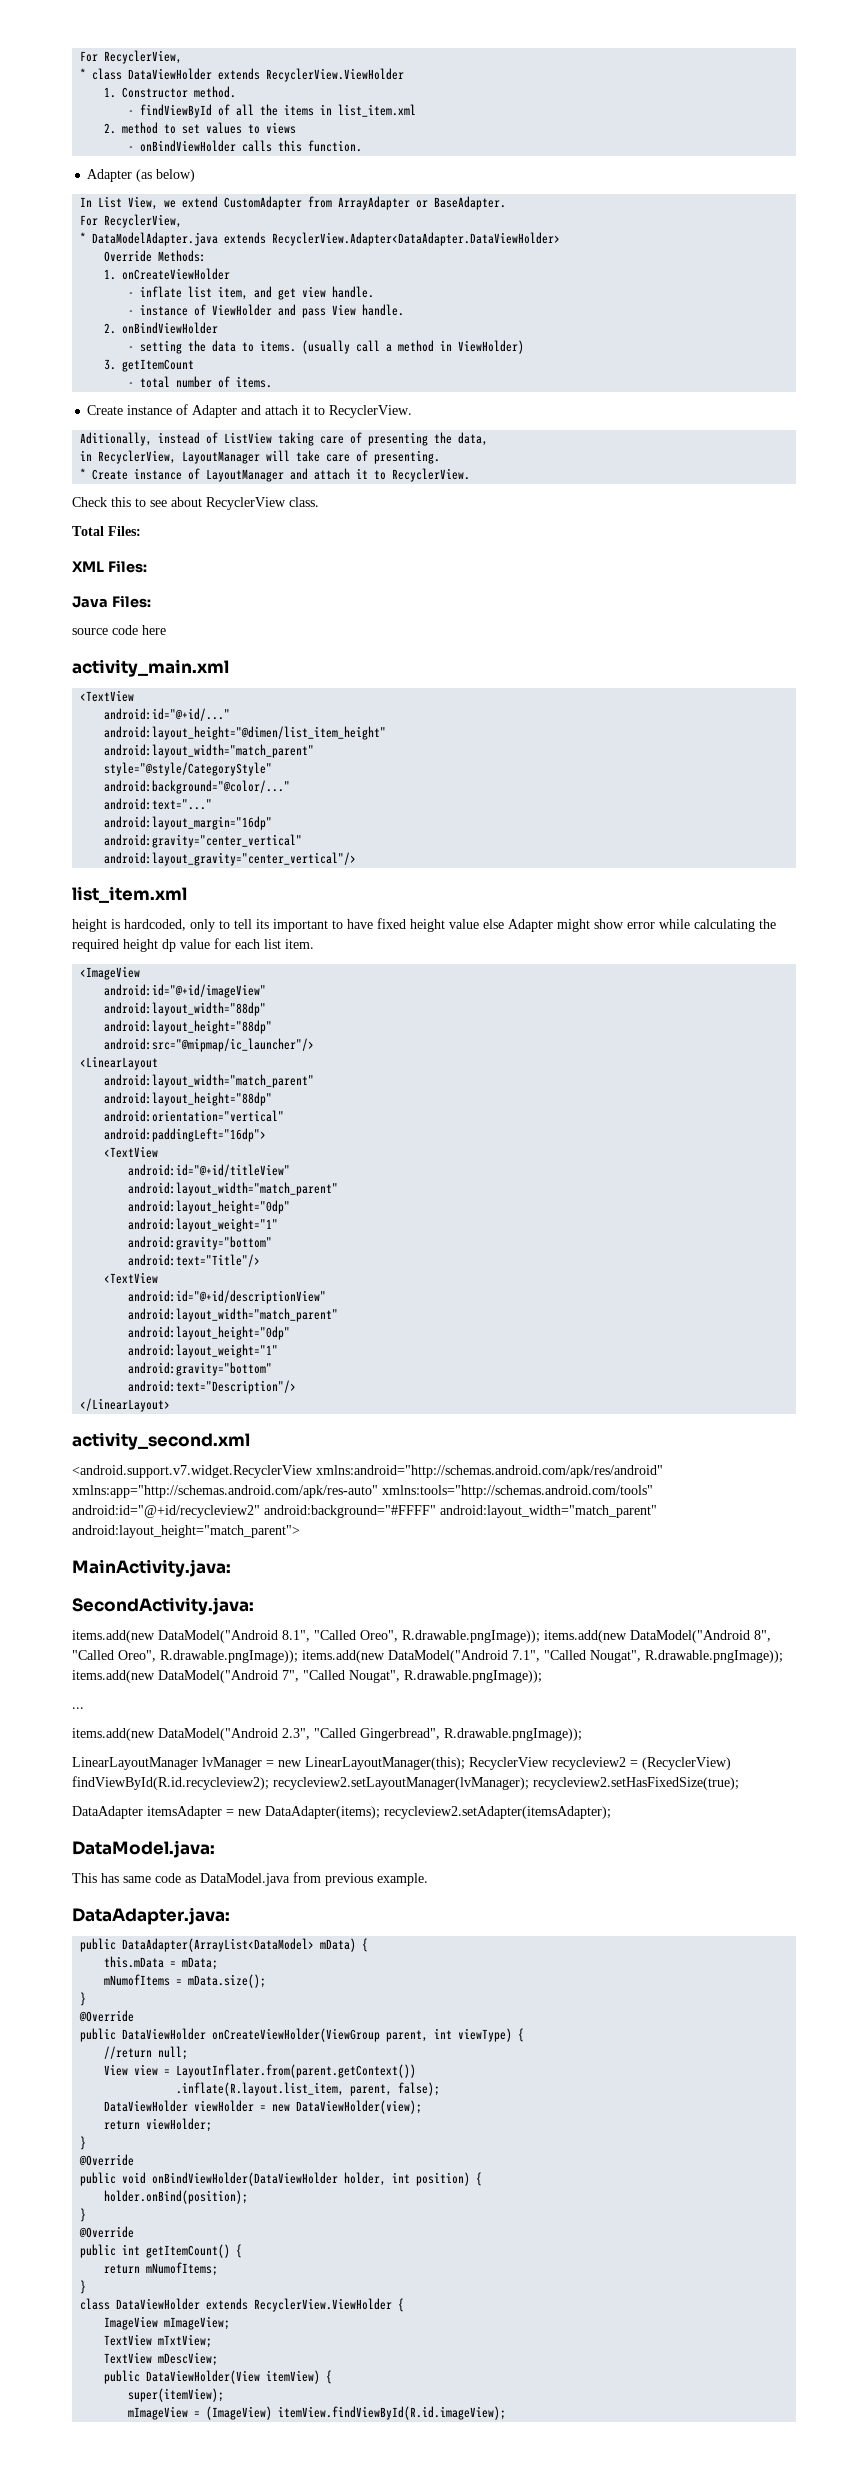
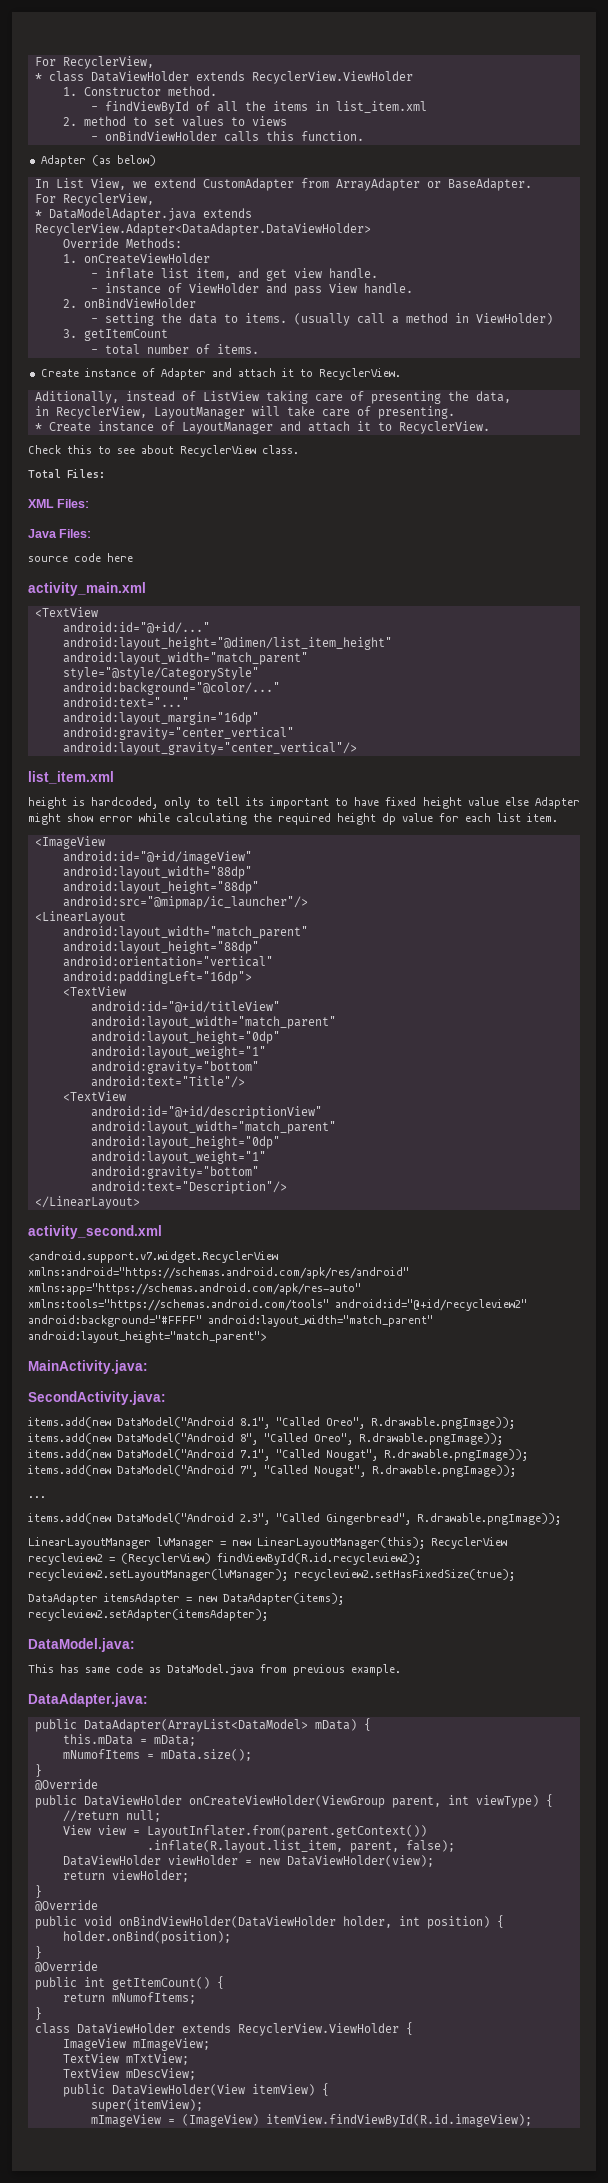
- <android.support.v7.widget.RecyclerView xmlns:android="http://schemas.android.com/apk/res/android" xmlns:app="http://schemas.android.com/apk/res-auto" xmlns:tools="http://schemas.android.com/tools" android:id="@+id/recycleview2" android:background="#FFFF" android:layout_width="match_parent" android:layout_height="match_parent">
+ <android.support.v7.widget.RecyclerView xmlns:android="https://schemas.android.com/apk/res/android" xmlns:app="https://schemas.android.com/apk/res-auto" xmlns:tools="https://schemas.android.com/tools" android:id="@+id/recycleview2" android:background="#FFFF" android:layout_width="match_parent" android:layout_height="match_parent">

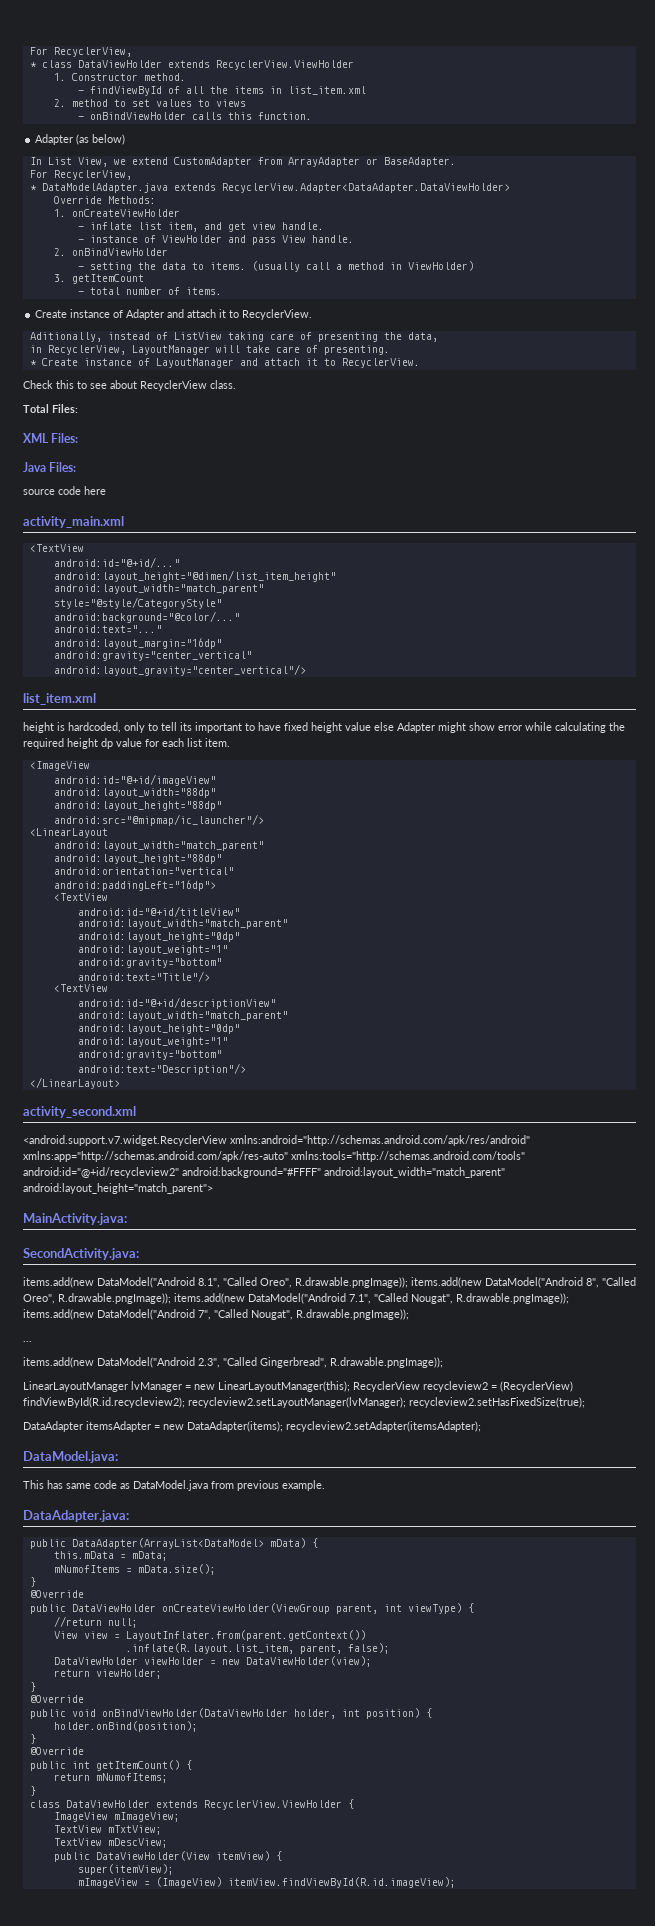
- <android.support.v7.widget.RecyclerView xmlns:android="https://schemas.android.com/apk/res/android" xmlns:app="https://schemas.android.com/apk/res-auto" xmlns:tools="https://schemas.android.com/tools" android:id="@+id/recycleview2" android:background="#FFFF" android:layout_width="match_parent" android:layout_height="match_parent">
+ <android.support.v7.widget.RecyclerView xmlns:android="http://schemas.android.com/apk/res/android" xmlns:app="http://schemas.android.com/apk/res-auto" xmlns:tools="http://schemas.android.com/tools" android:id="@+id/recycleview2" android:background="#FFFF" android:layout_width="match_parent" android:layout_height="match_parent">

